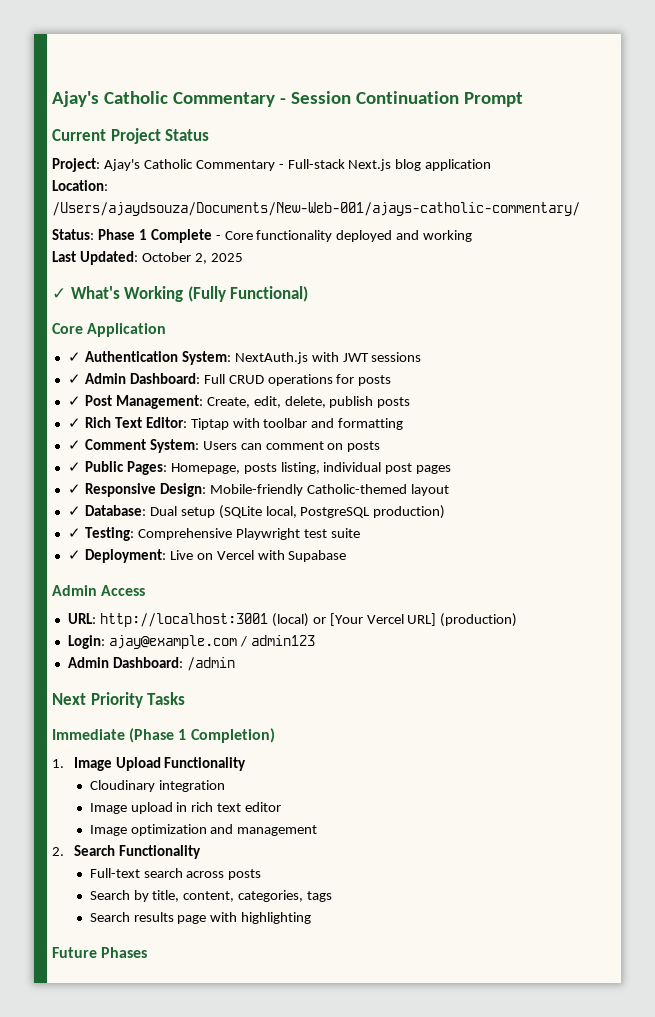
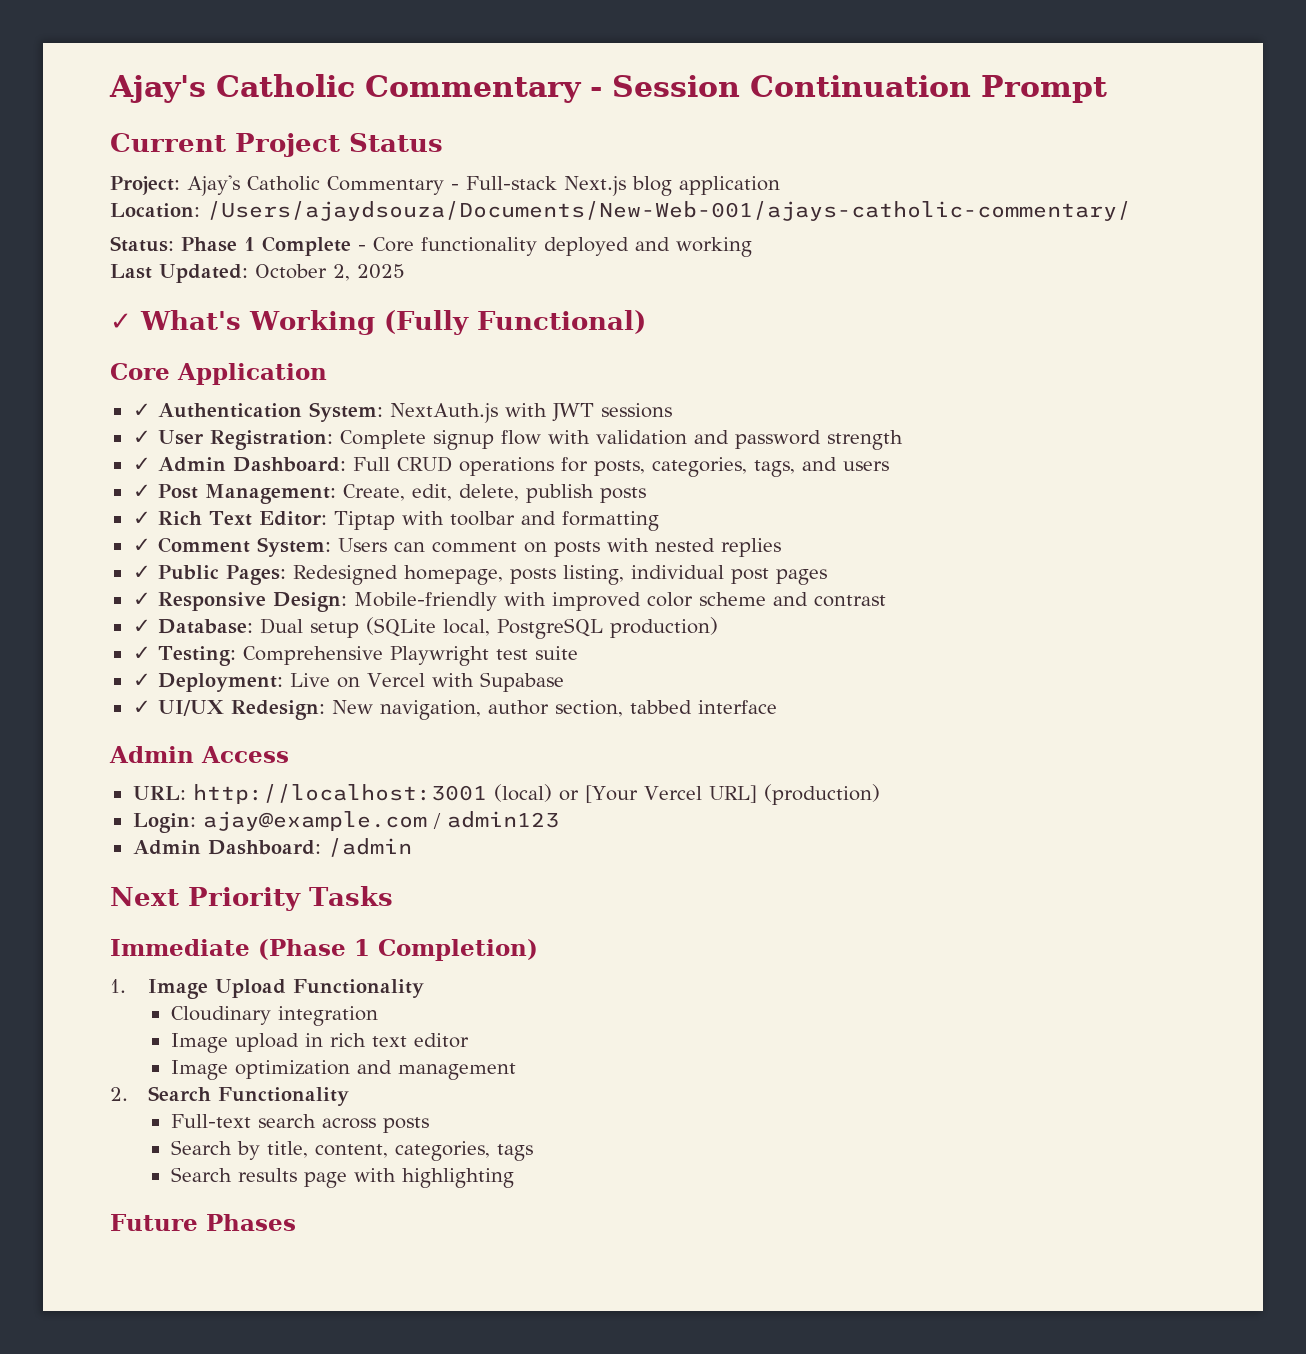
+ ✓ User Registration: Complete signup flow with validation and password strength
- ✓ Admin Dashboard: Full CRUD operations for posts
+ ✓ Admin Dashboard: Full CRUD operations for posts, categories, tags, and users
- ✓ Comment System: Users can comment on posts
+ ✓ Comment System: Users can comment on posts with nested replies
- ✓ Public Pages: Homepage, posts listing, individual post pages
+ ✓ Public Pages: Redesigned homepage, posts listing, individual post pages
- ✓ Responsive Design: Mobile-friendly Catholic-themed layout
+ ✓ Responsive Design: Mobile-friendly with improved color scheme and contrast
+ ✓ UI/UX Redesign: New navigation, author section, tabbed interface

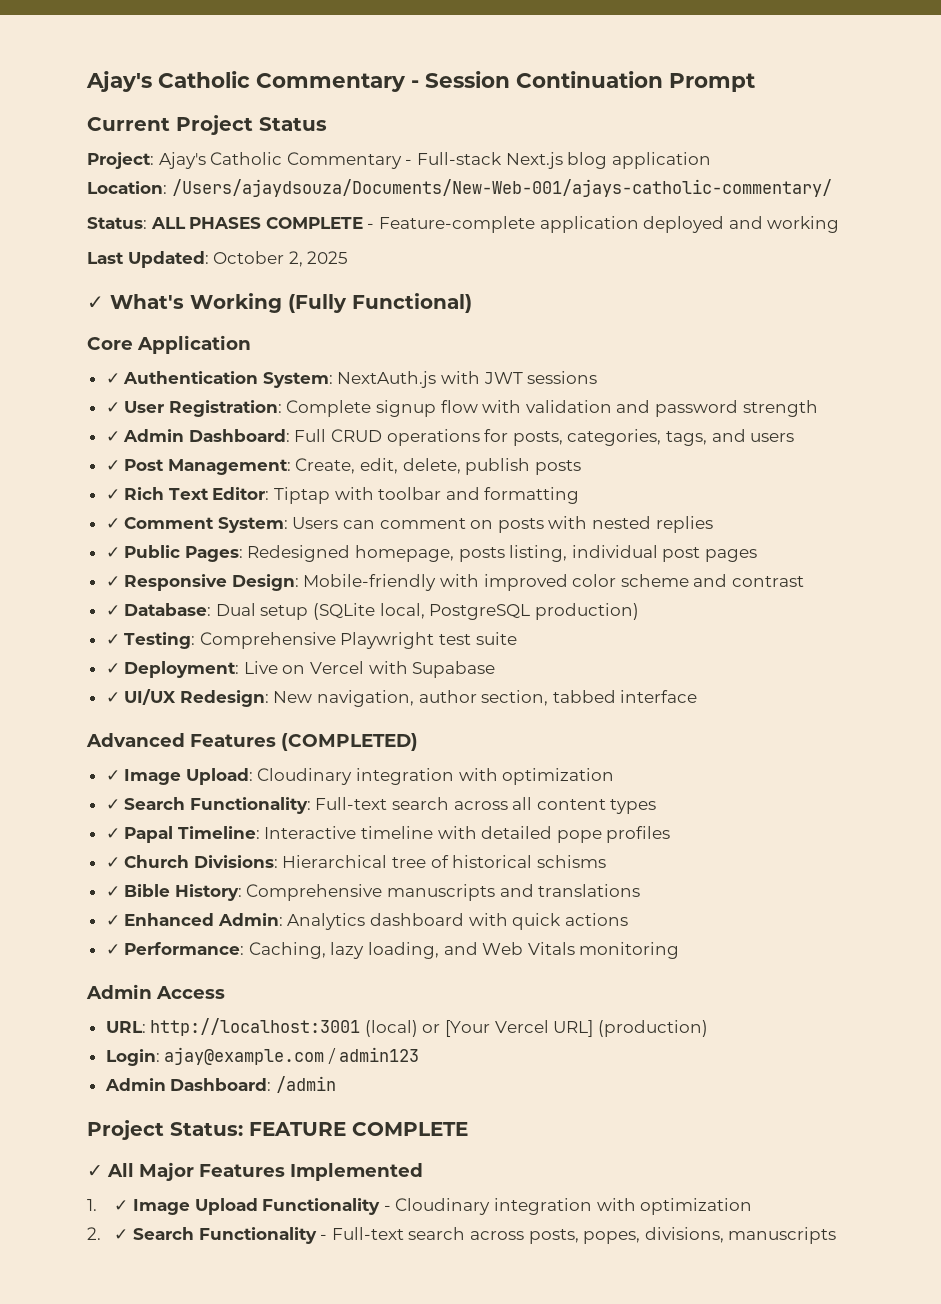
- Status: Phase 1 Complete - Core functionality deployed and working
+ Status: ALL PHASES COMPLETE - Feature-complete application deployed and working
+ Advanced Features (COMPLETED)
+ ✓ Image Upload: Cloudinary integration with optimization
+ ✓ Search Functionality: Full-text search across all content types
+ ✓ Papal Timeline: Interactive timeline with detailed pope profiles
+ ✓ Church Divisions: Hierarchical tree of historical schisms
+ ✓ Bible History: Comprehensive manuscripts and translations
+ ✓ Enhanced Admin: Analytics dashboard with quick actions
+ ✓ Performance: Caching, lazy loading, and Web Vitals monitoring
- Next Priority Tasks
- Immediate (Phase 1 Completion)
+ Project Status: FEATURE COMPLETE
+ ✓ All Major Features Implemented
- 1. Image Upload Functionality
- Cloudinary integration
- Image upload in rich text editor
- Image optimization and management
+ 1. ✓ Image Upload Functionality - Cloudinary integration with optimization
- 2. Search Functionality
- Full-text search across posts
- Search by title, content, categories, tags
- Search results page with highlighting
- Future Phases
+ 2. ✓ Search Functionality - Full-text search across posts, popes, divisions, manuscripts

